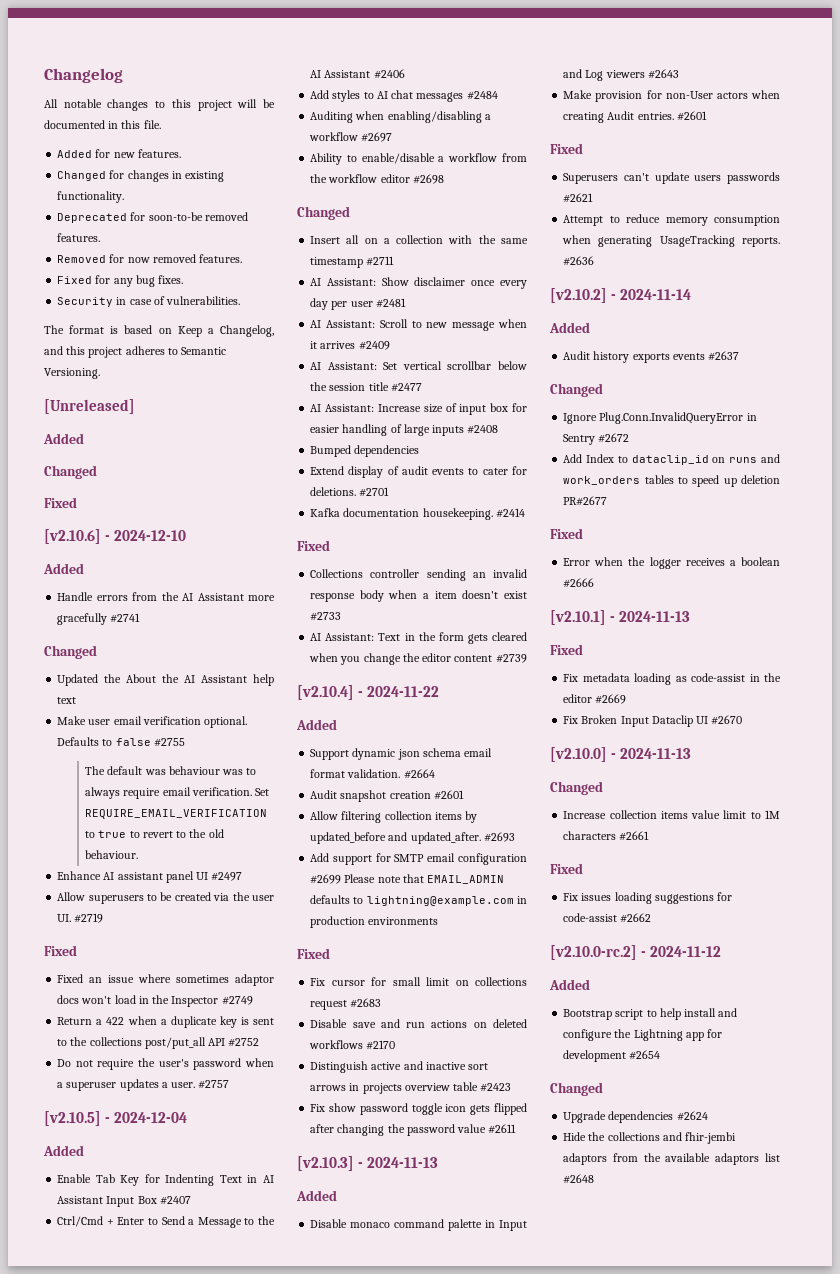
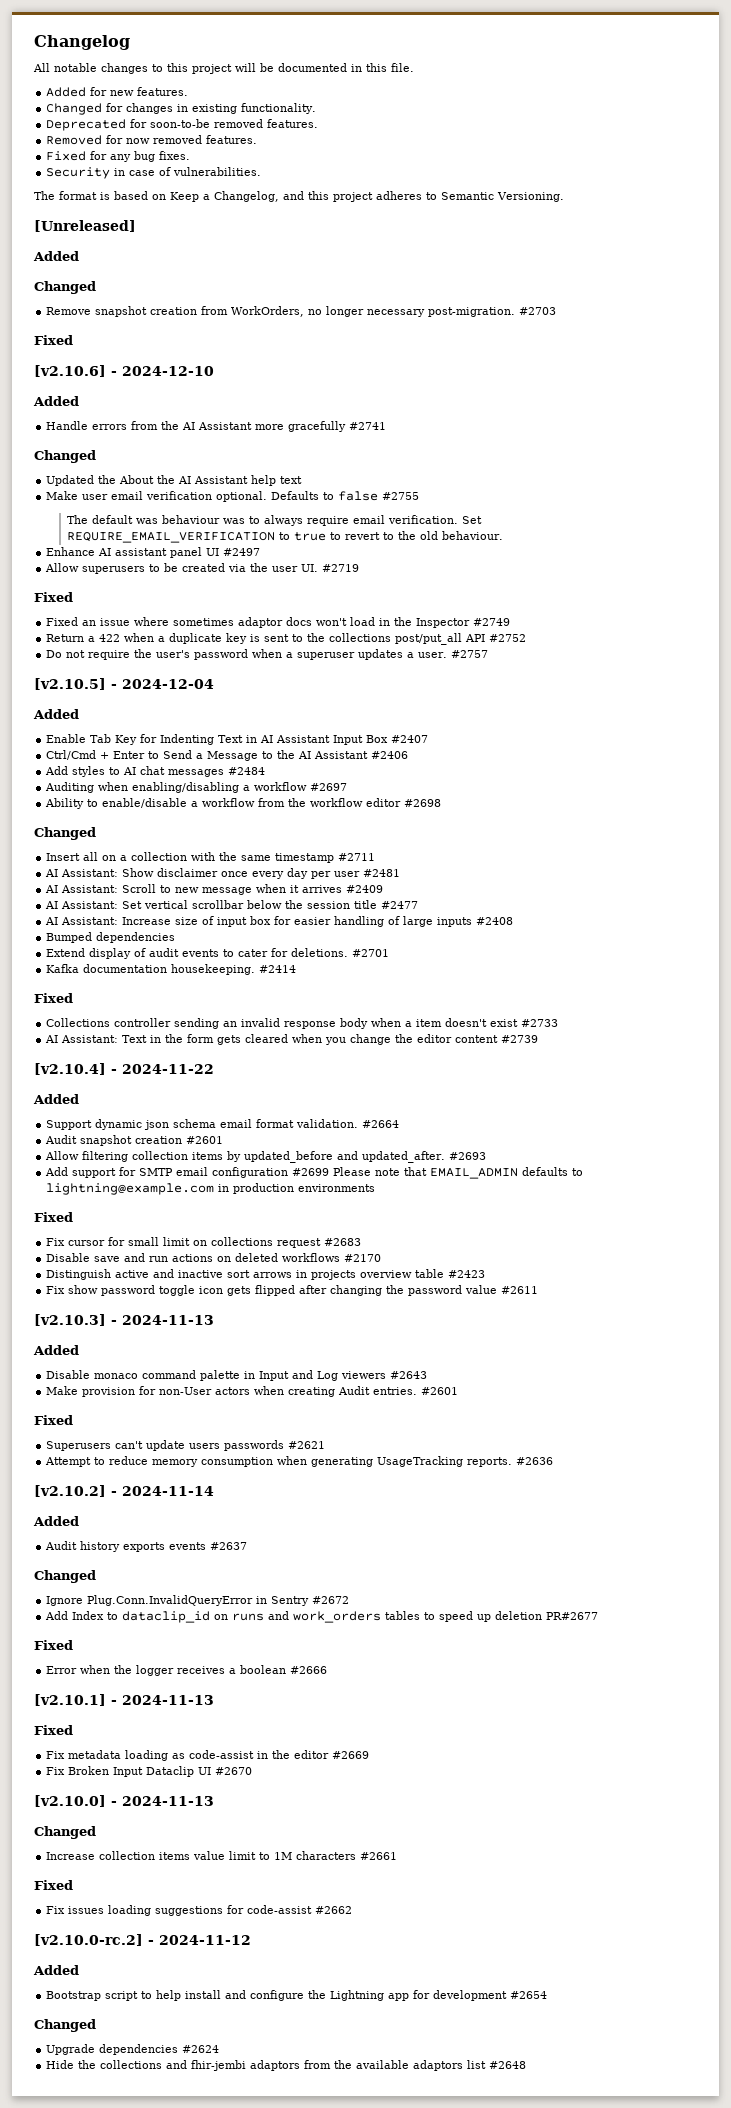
+ Remove snapshot creation from WorkOrders, no longer necessary post-migration. #2703

